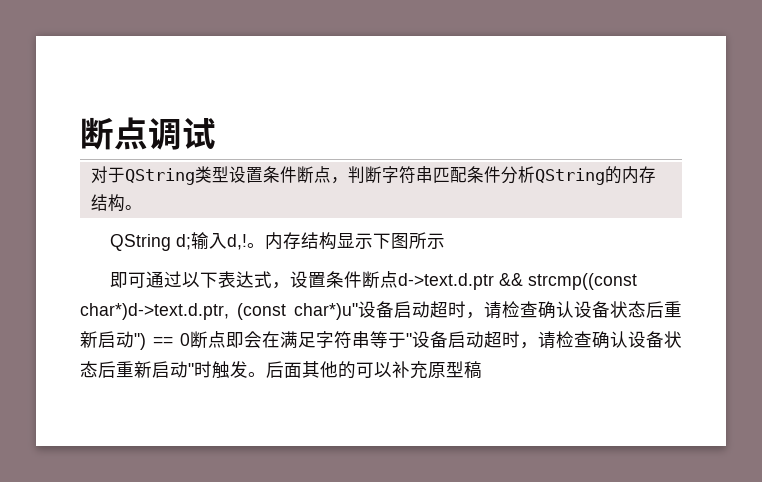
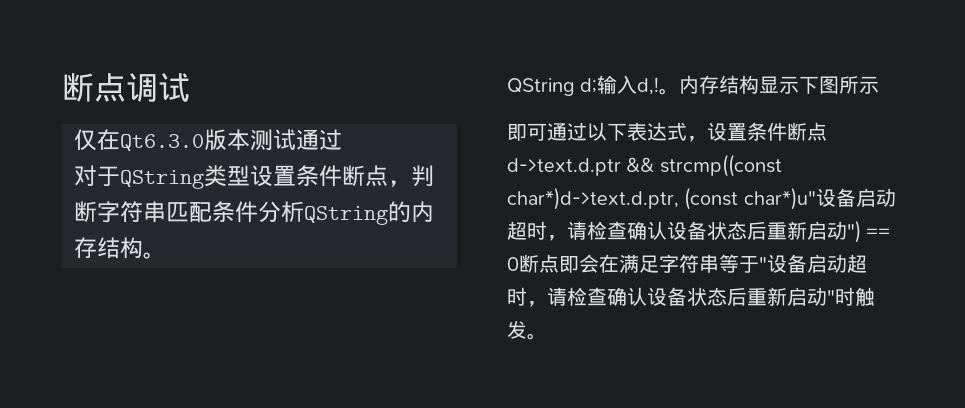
+ 仅在Qt6.3.0版本测试通过
- 后面其他的可以补充原型稿

